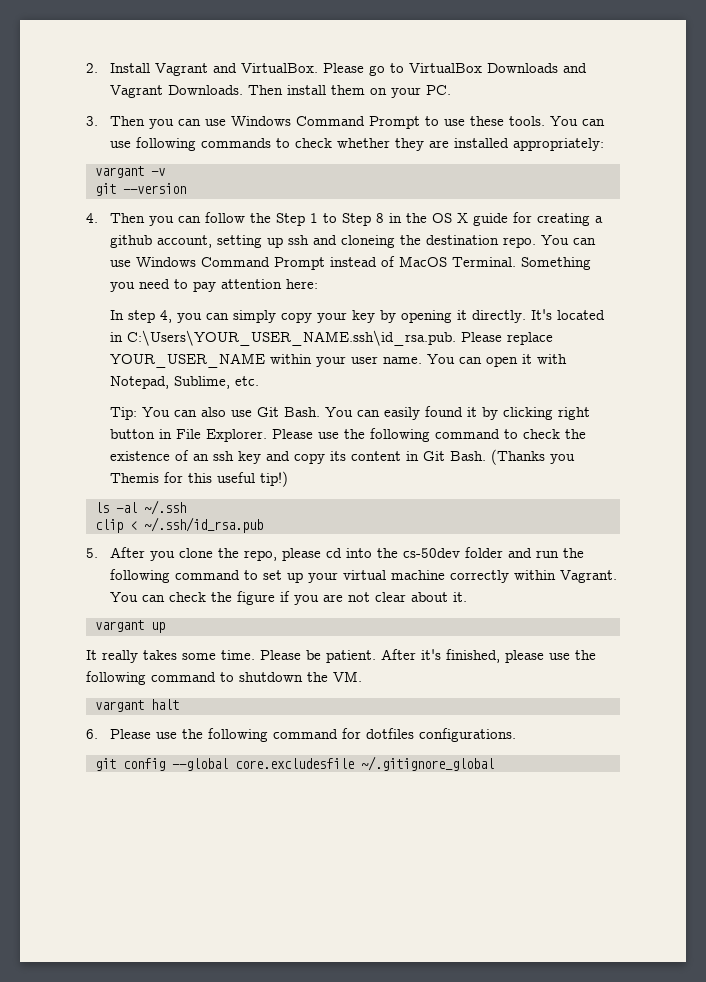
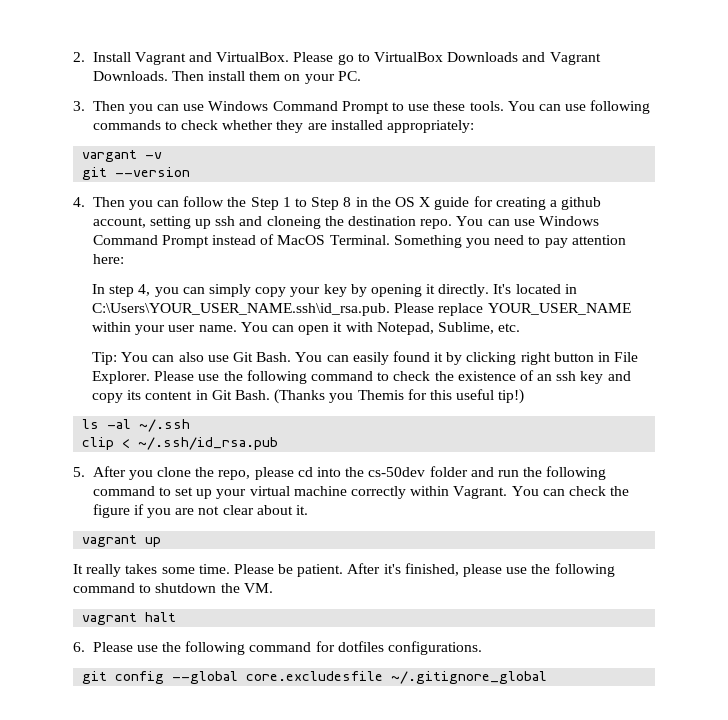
- vargant up
+ vagrant up
- vargant halt
+ vagrant halt

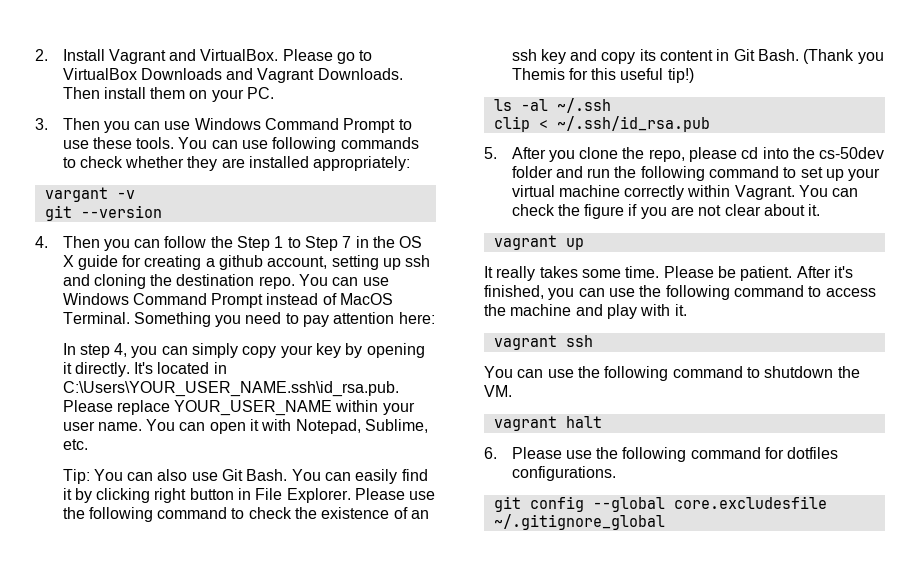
- 4. Then you can follow the Step 1 to Step 8 in the OS X guide for creating a github account, setting up ssh and cloneing the destination repo.
+ 4. Then you can follow the Step 1 to Step 7 in the OS X guide for creating a github account, setting up ssh and cloning the destination repo.
- You can easily found it by clicking right button in File Explorer.
+ You can easily find it by clicking right button in File Explorer.
- (Thanks you Themis for this useful tip!)
+ (Thank you Themis for this useful tip!)
- After it's finished, please use the following command to shutdown the VM.
+ After it's finished, you can use the following command to access the machine and play with it.
+ vagrant ssh
+ You can use the following command to shutdown the VM.

